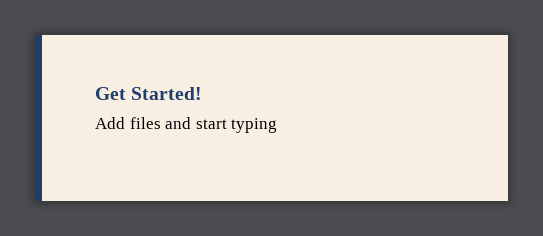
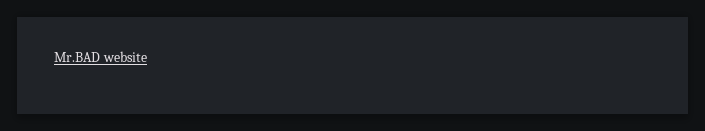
- Get Started!
- Add files and start typing
+ Mr.BAD website

